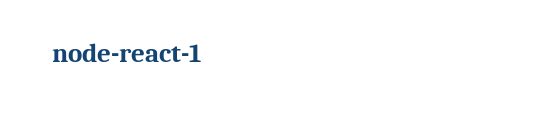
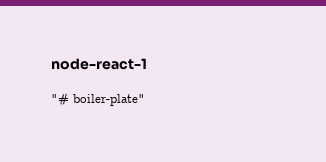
+ "# boiler-plate"

